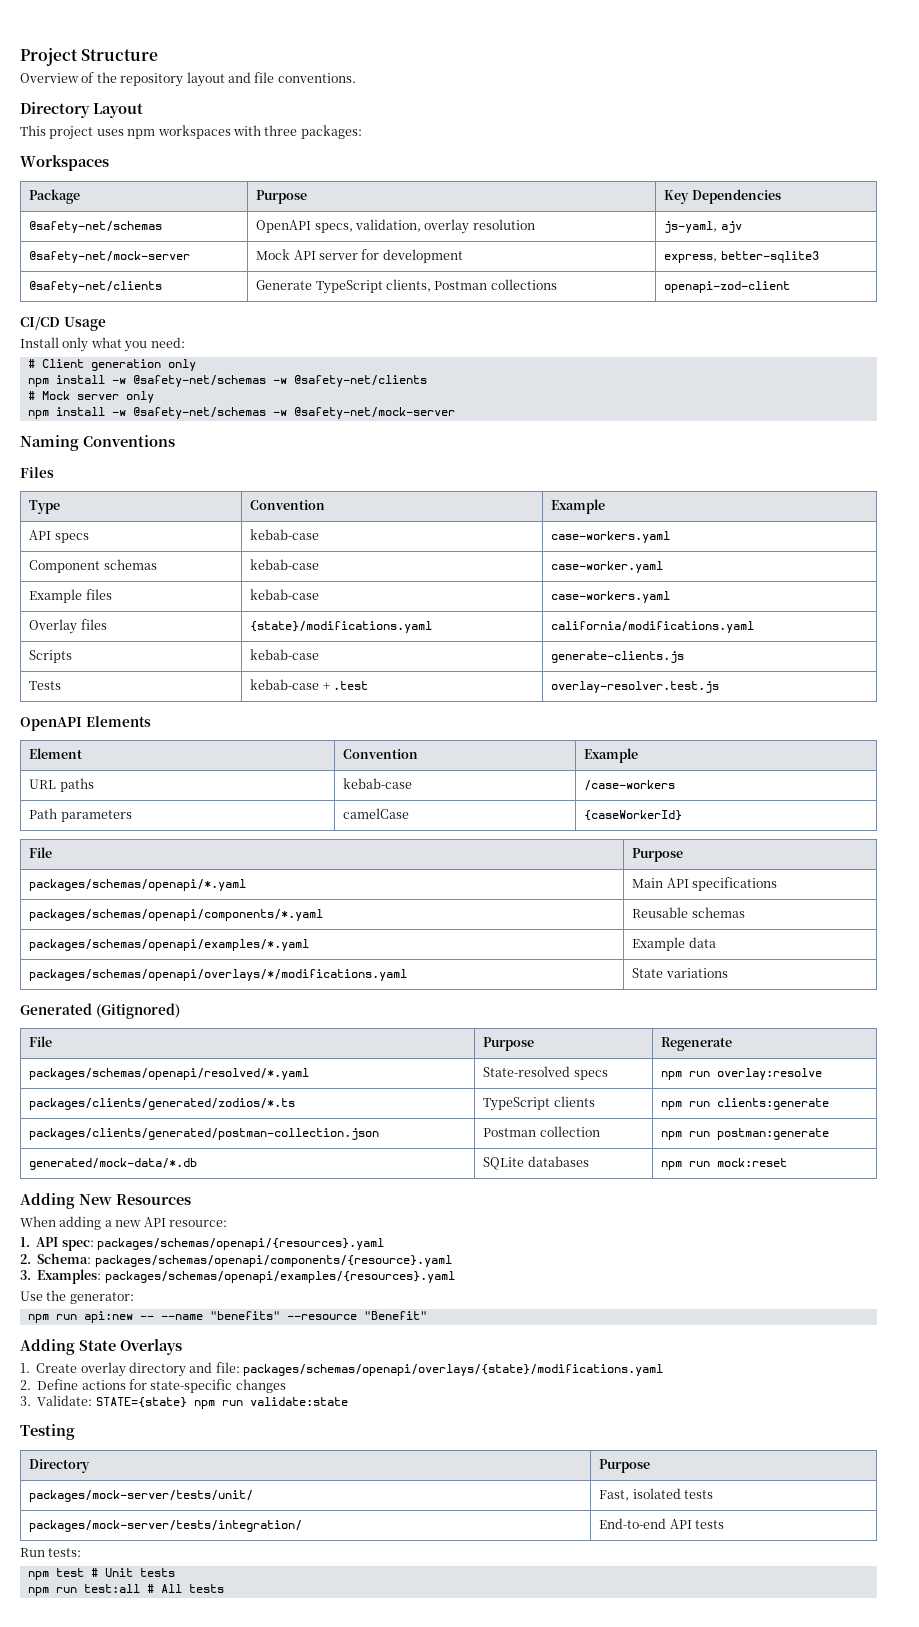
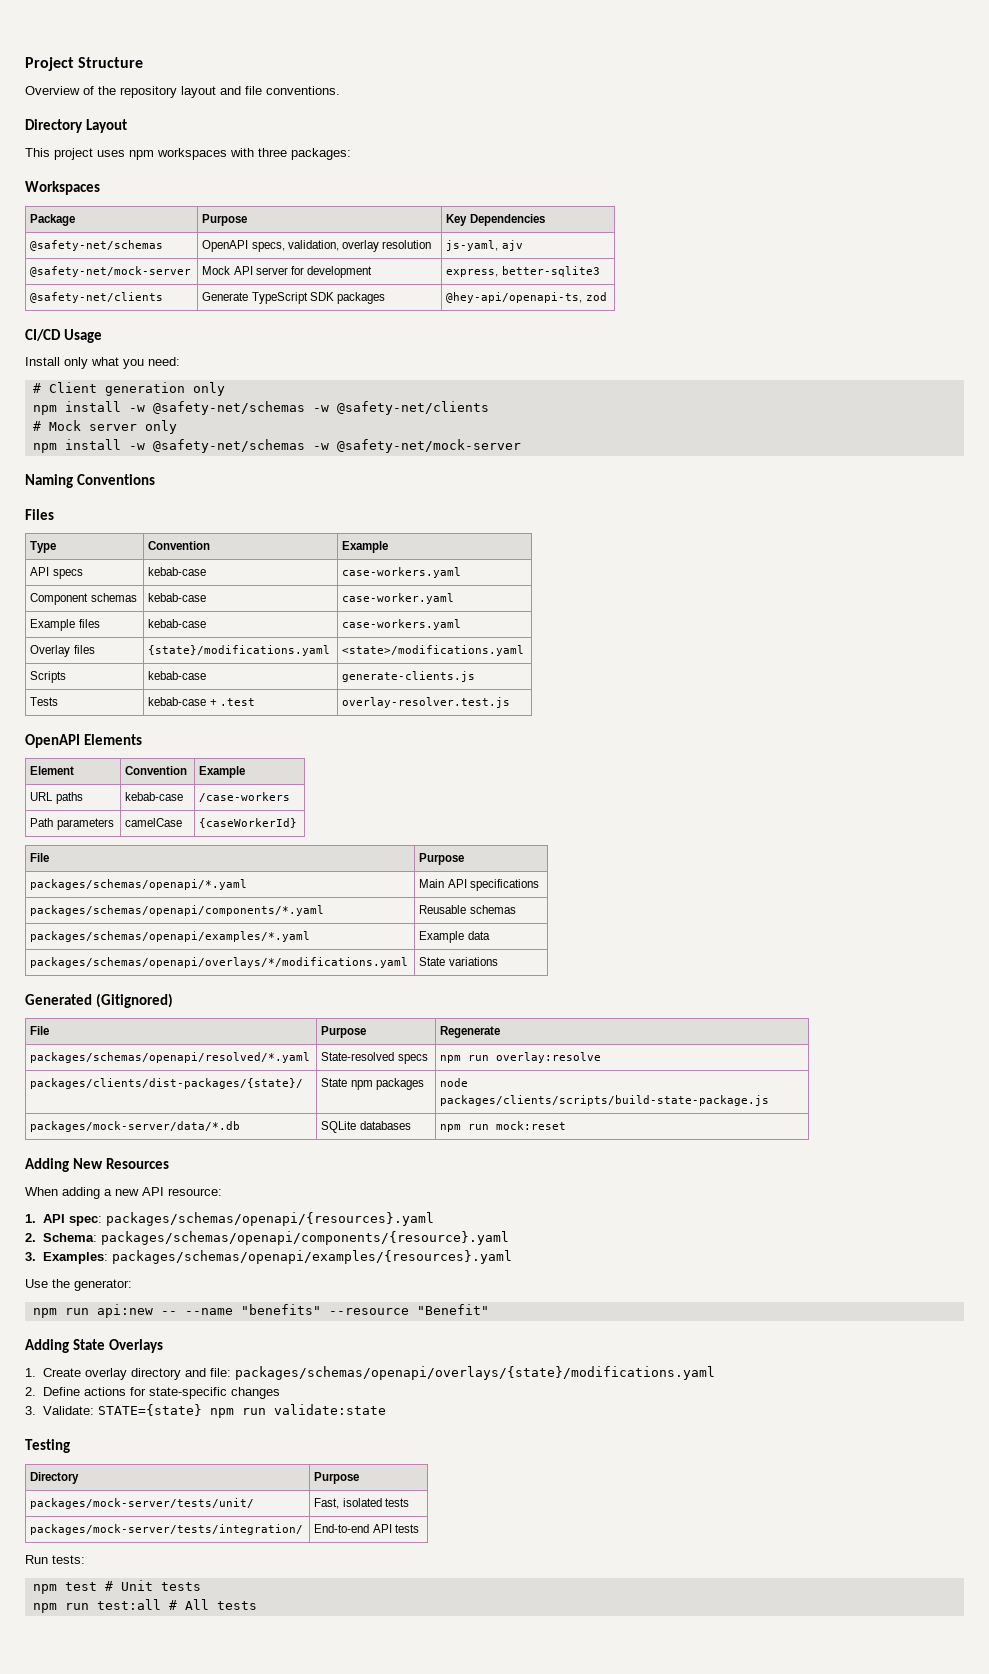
- @safety-net/clients | Generate TypeScript clients, Postman collections | openapi-zod-client
+ @safety-net/clients | Generate TypeScript SDK packages | @hey-api/openapi-ts, zod
- Overlay files | {state}/modifications.yaml | california/modifications.yaml
+ Overlay files | {state}/modifications.yaml | <state>/modifications.yaml
- packages/clients/generated/zodios/*.ts | TypeScript clients | npm run clients:generate
- packages/clients/generated/postman-collection.json | Postman collection | npm run postman:generate
- generated/mock-data/*.db | SQLite databases | npm run mock:reset
+ packages/clients/dist-packages/{state}/ | State npm packages | node packages/clients/scripts/build-state-package.js
+ packages/mock-server/data/*.db | SQLite databases | npm run mock:reset

